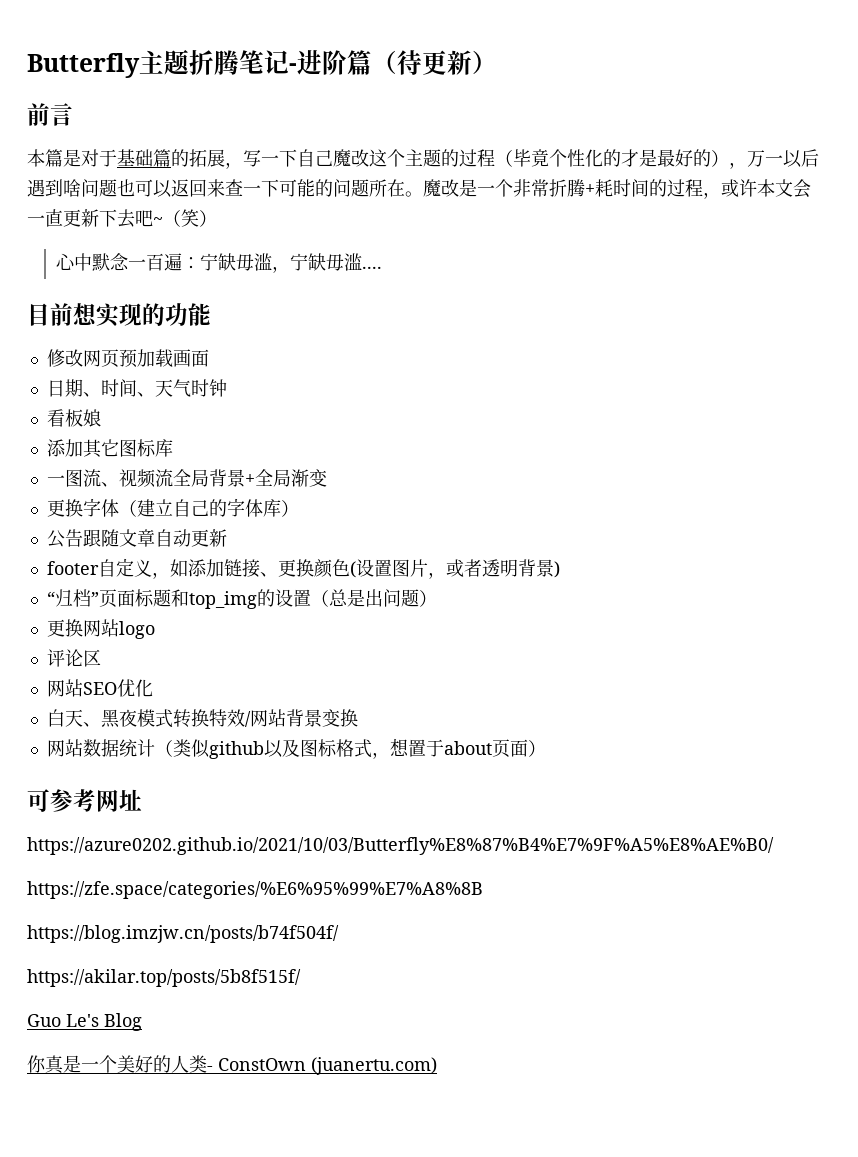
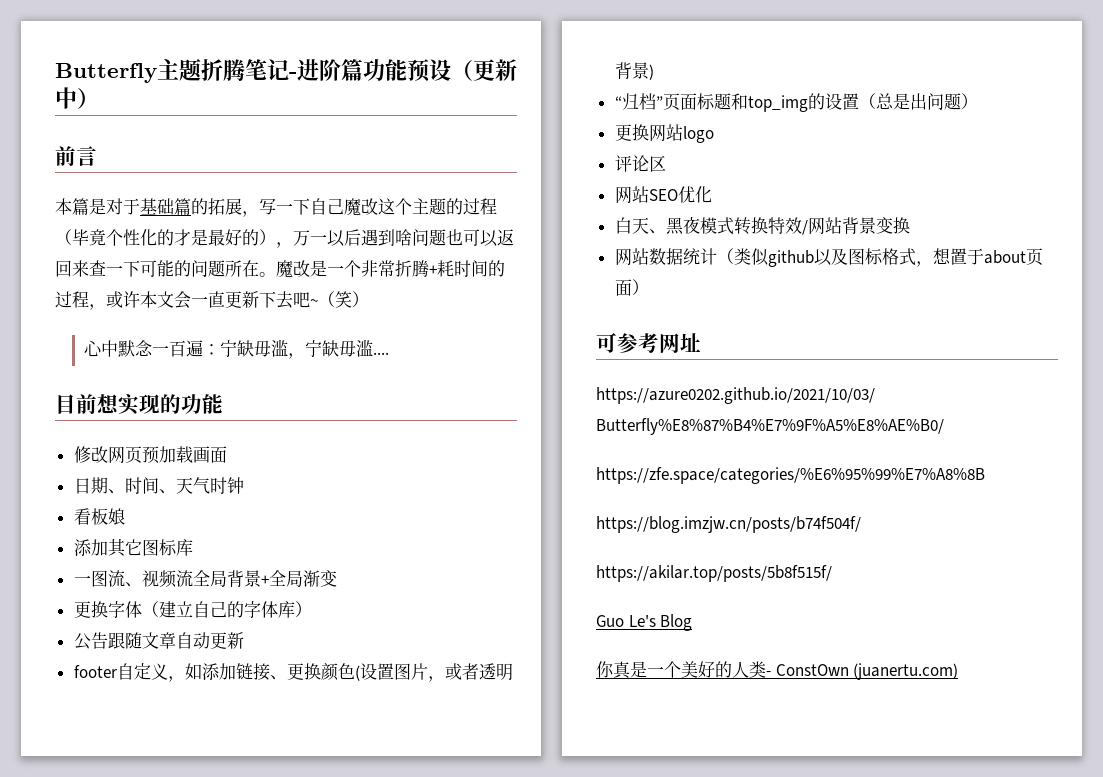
- Butterfly主题折腾笔记-进阶篇（待更新）
+ Butterfly主题折腾笔记-进阶篇功能预设（更新中）

